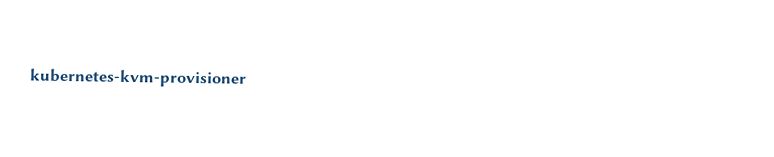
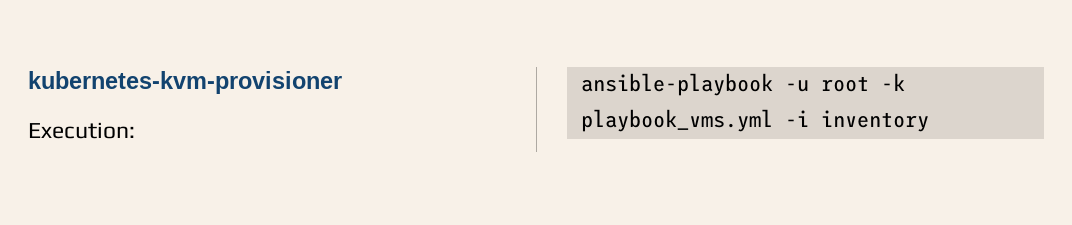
+ Execution:
+ ansible-playbook -u root -k playbook_vms.yml -i inventory

